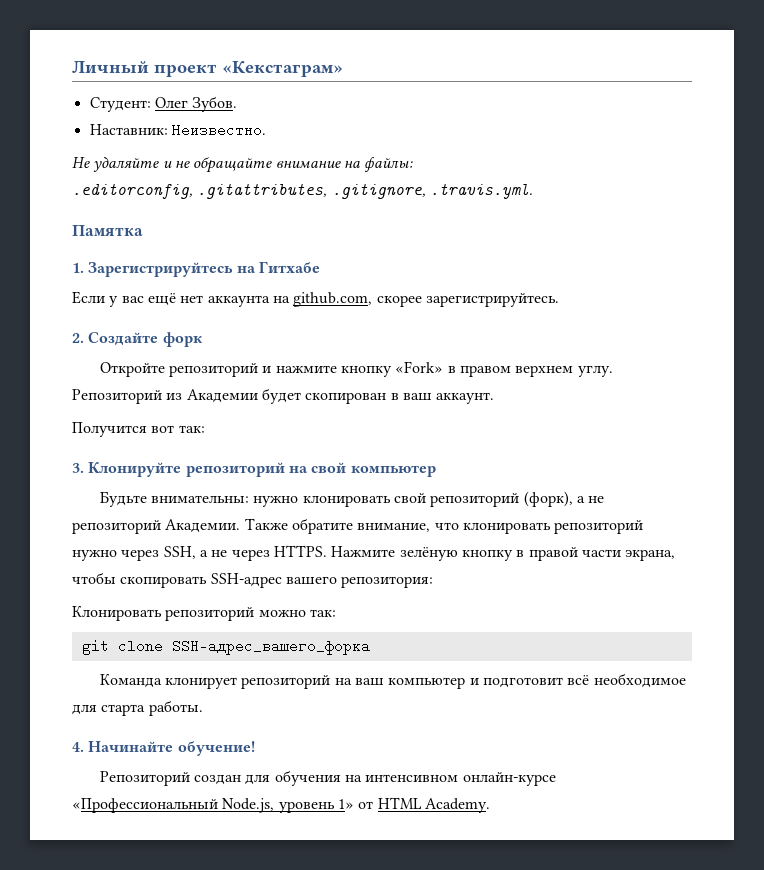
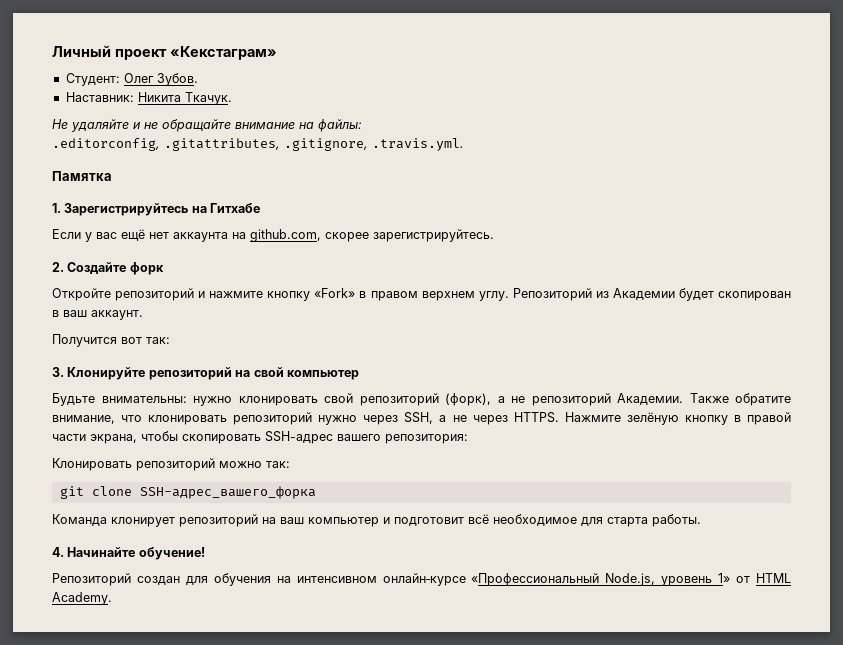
- Наставник: Неизвестно.
+ Наставник: Никита Ткачук.

